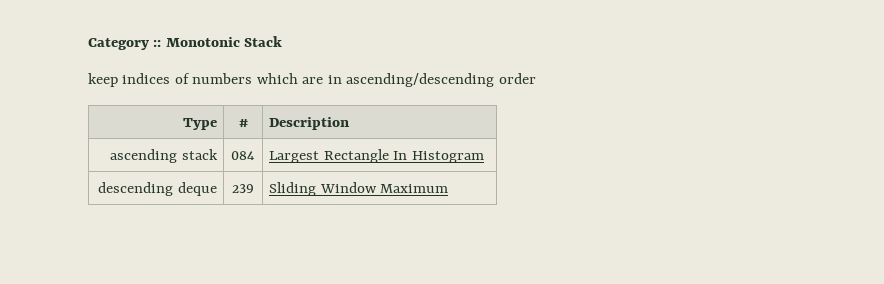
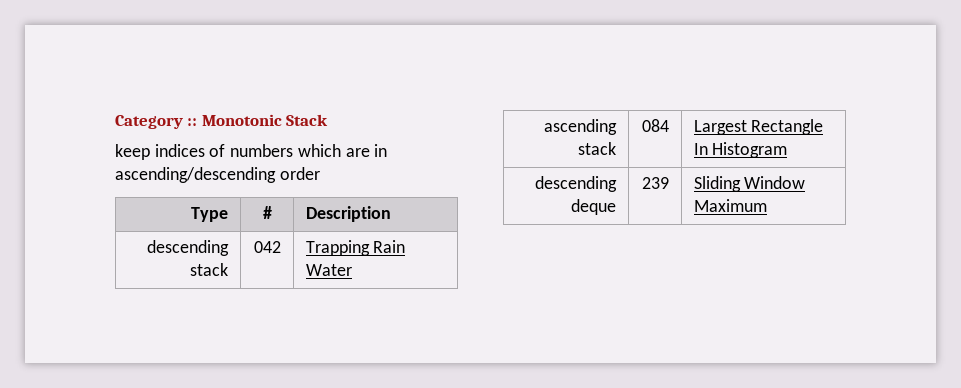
+ descending stack | 042 | Trapping Rain Water

